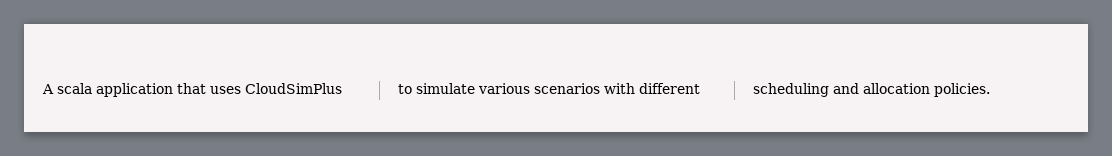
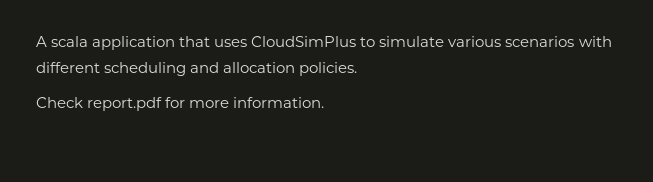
+ Check report.pdf for more information.

